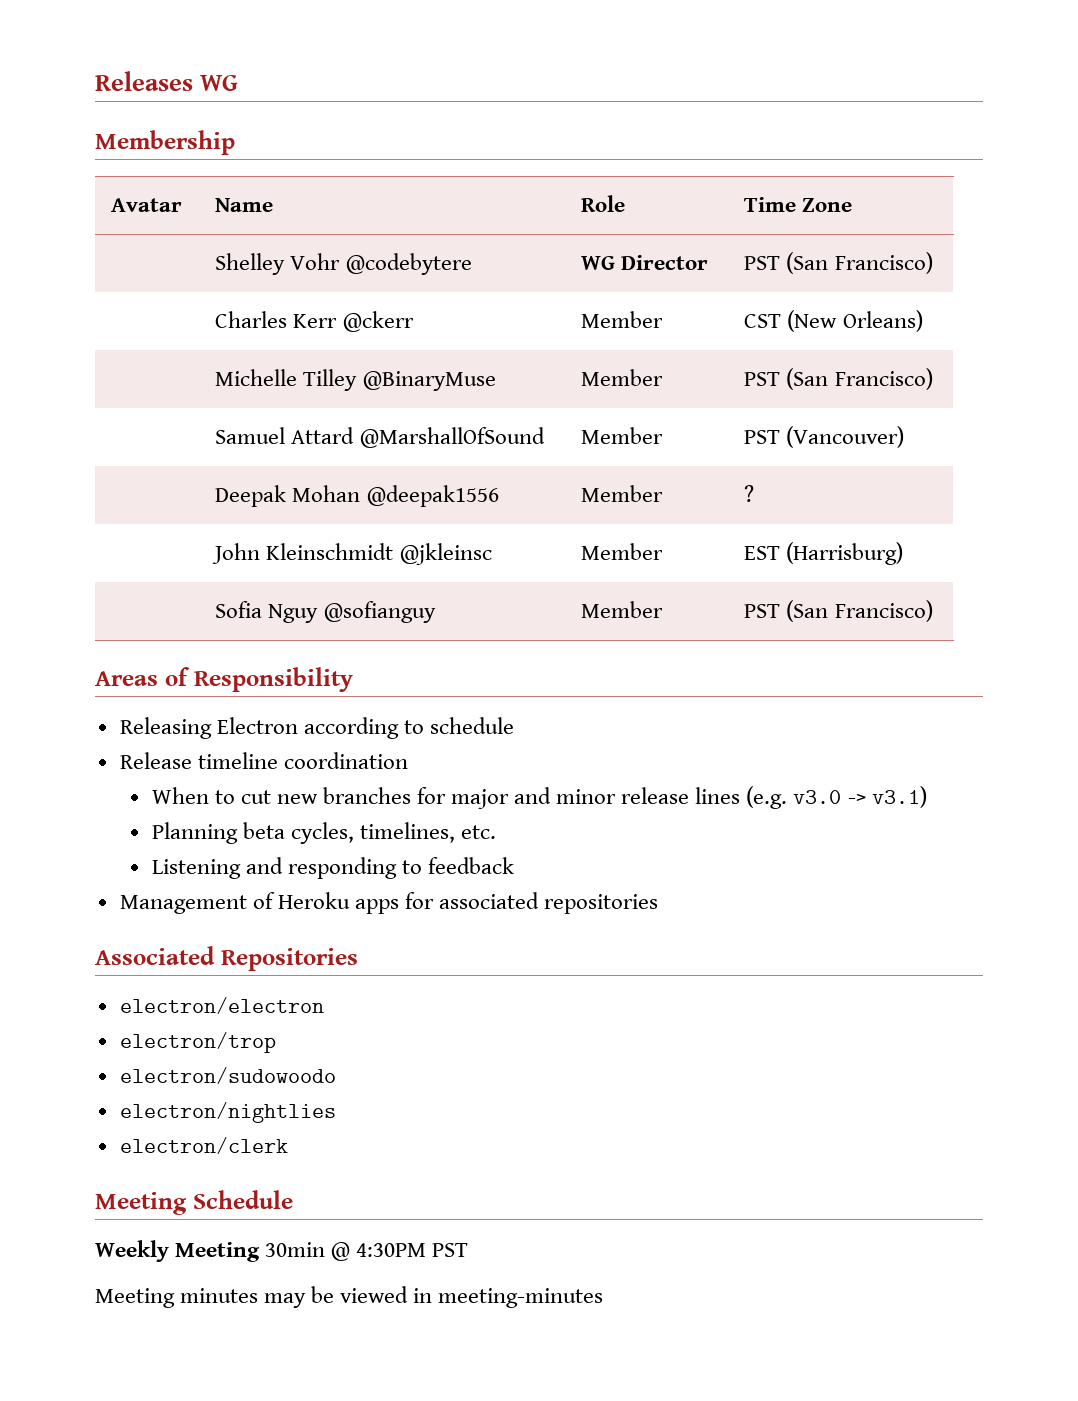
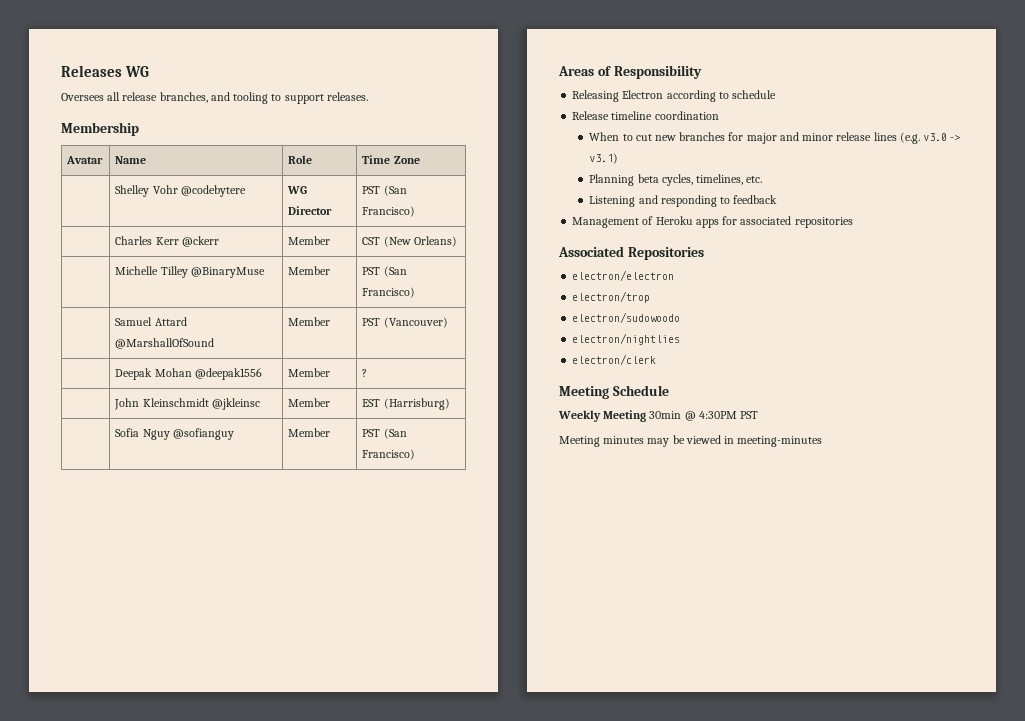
+ Oversees all release branches, and tooling to support releases.

